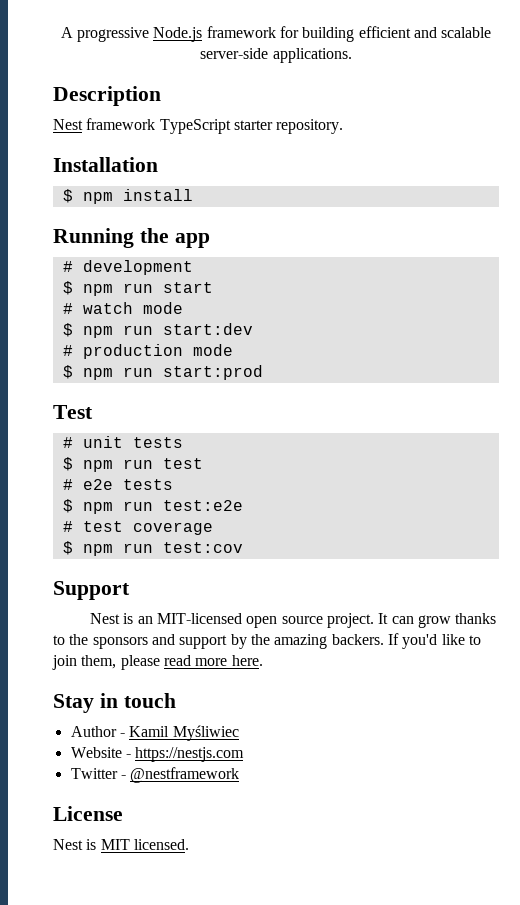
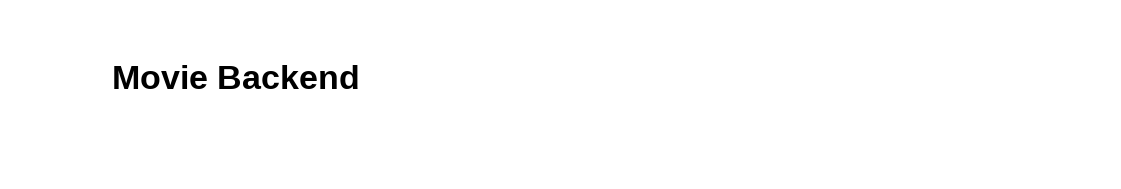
- A progressive Node.js framework for building efficient and scalable server-side applications.
- Description
- Nest framework TypeScript starter repository.
- Installation
- $ npm install
- Running the app
- # development
- $ npm run start
- # watch mode
- $ npm run start:dev
- # production mode
- $ npm run start:prod
- Test
- # unit tests
- $ npm run test
- # e2e tests
- $ npm run test:e2e
- # test coverage
- $ npm run test:cov
- Support
- Nest is an MIT-licensed open source project. It can grow thanks to the sponsors and support by the amazing backers. If you'd like to join them, please read more here.
- Stay in touch
- Author - Kamil Myśliwiec
- Website - https://nestjs.com
- Twitter - @nestframework
- License
- Nest is MIT licensed.
+ Movie Backend

